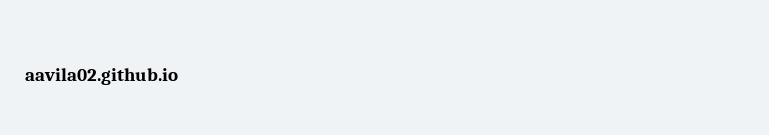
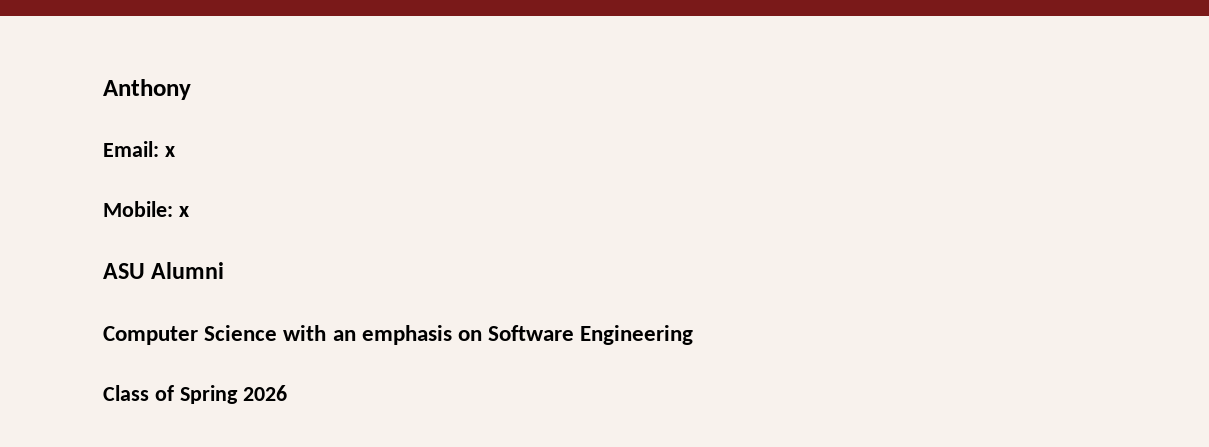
- aavila02.github.io
+ Anthony
+ Email: x
+ Mobile: x
+ ASU Alumni
+ Computer Science with an emphasis on Software Engineering
+ Class of Spring 2026

